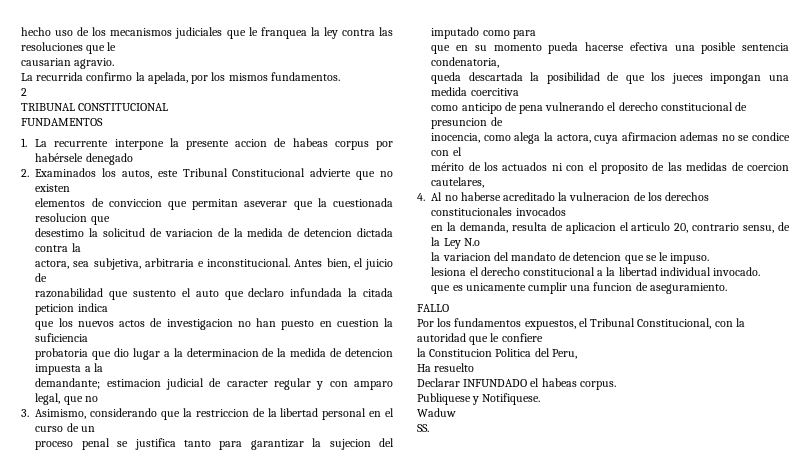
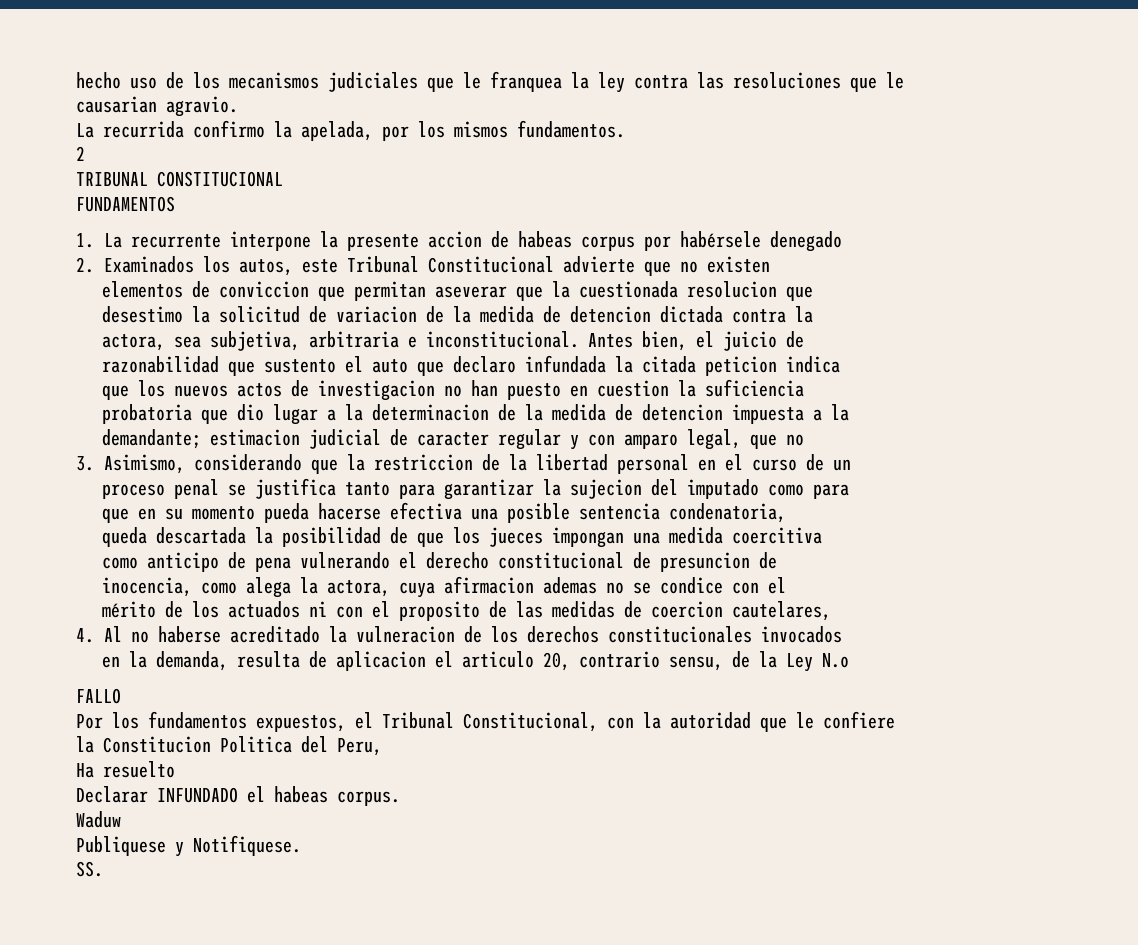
- la variacion del mandato de detencion que se le impuso.
- lesiona el derecho constitucional a la libertad individual invocado.
- que es unicamente cumplir una funcion de aseguramiento.
+ Waduw
- Waduw

